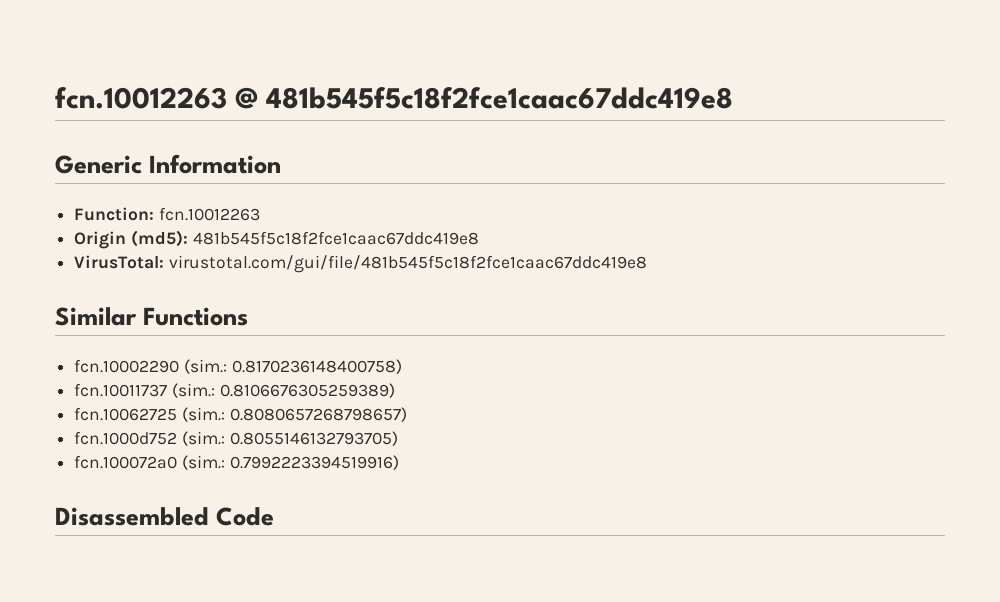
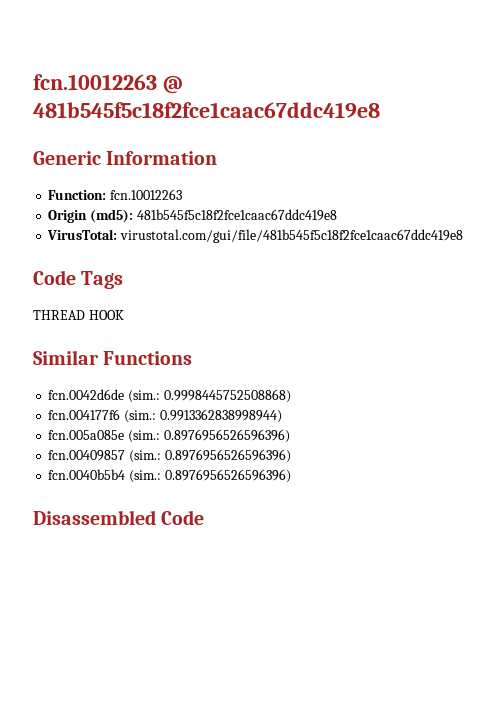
+ Code Tags
+ THREAD HOOK
  Similar Functions
- fcn.10002290 (sim.: 0.8170236148400758)
- fcn.10011737 (sim.: 0.8106676305259389)
- fcn.10062725 (sim.: 0.8080657268798657)
- fcn.1000d752 (sim.: 0.8055146132793705)
- fcn.100072a0 (sim.: 0.7992223394519916)
+ fcn.0042d6de (sim.: 0.9998445752508868)
+ fcn.004177f6 (sim.: 0.9913362838998944)
+ fcn.005a085e (sim.: 0.8976956526596396)
+ fcn.00409857 (sim.: 0.8976956526596396)
+ fcn.0040b5b4 (sim.: 0.8976956526596396)

